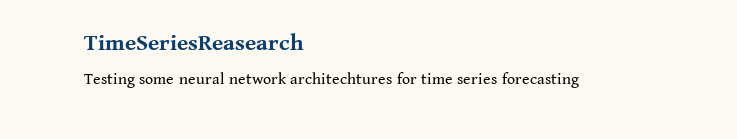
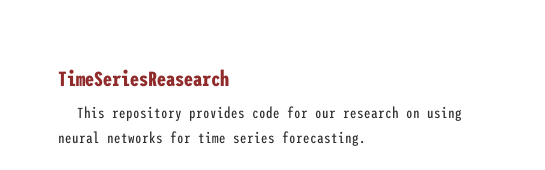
- Testing some neural network architechtures for time series forecasting
+ This repository provides code for our research on using neural networks for time series forecasting.

